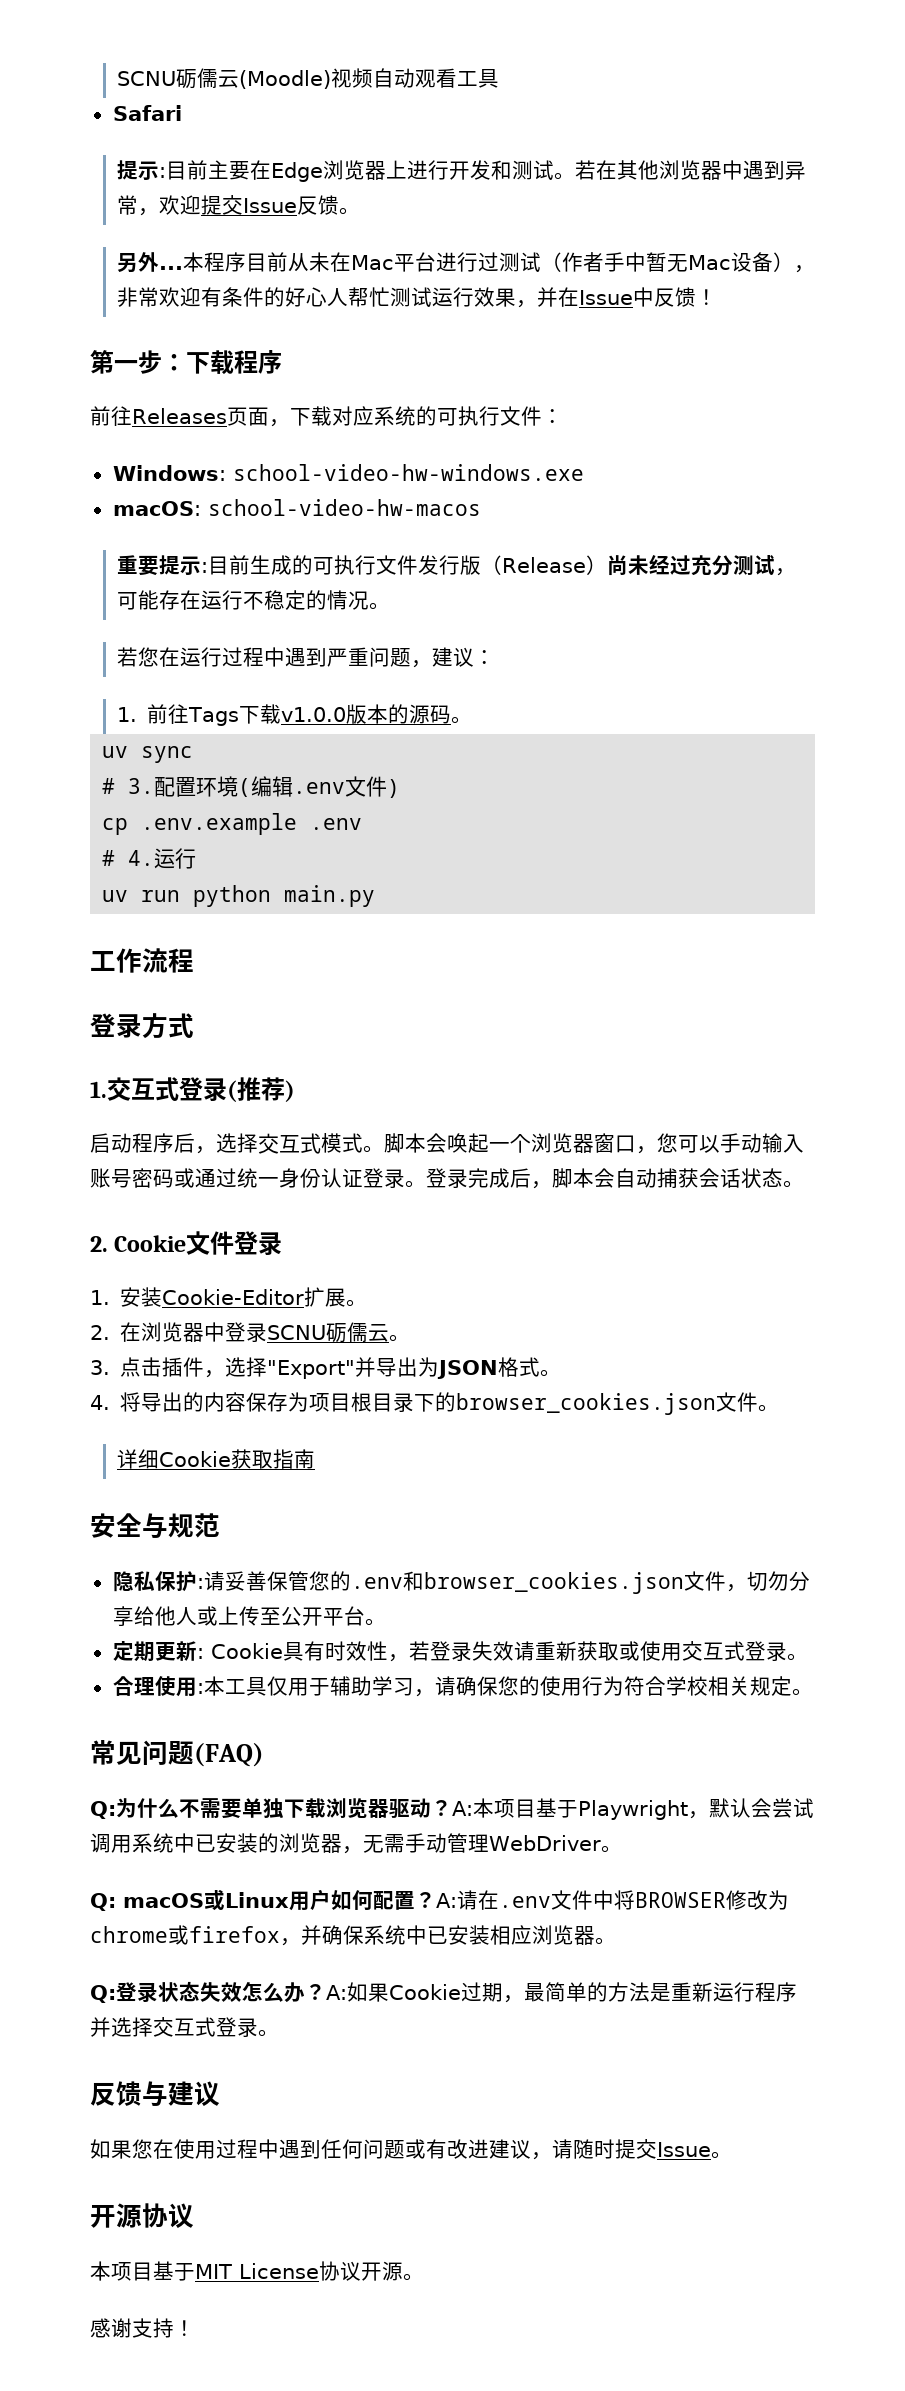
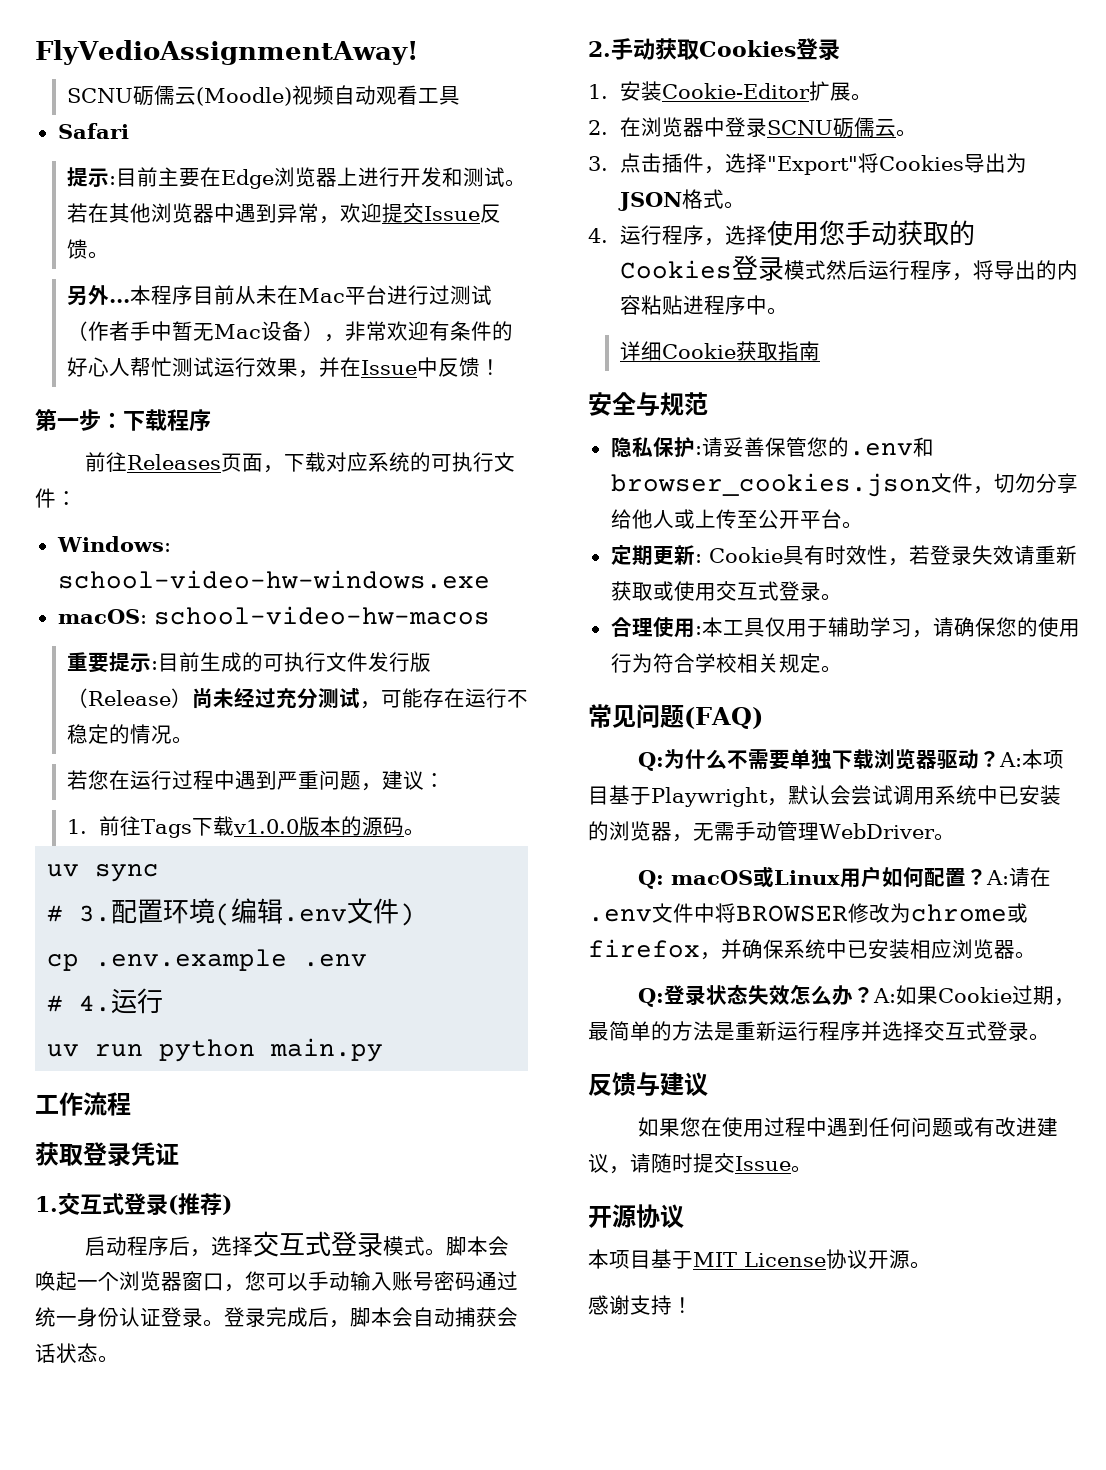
+ FlyVedioAssignmentAway!
- 登录方式
+ 获取登录凭证
- 启动程序后，选择交互式模式。
+ 启动程序后，选择交互式登录模式。
- 脚本会唤起一个浏览器窗口，您可以手动输入账号密码或通过统一身份认证登录。
+ 脚本会唤起一个浏览器窗口，您可以手动输入账号密码通过统一身份认证登录。
- 2. Cookie文件登录
+ 2.手动获取Cookies登录
- 3.点击插件，选择"Export"并导出为JSON格式。
+ 3.点击插件，选择"Export"将Cookies导出为JSON格式。
- 4.将导出的内容保存为项目根目录下的browser_cookies.json文件。
+ 4.运行程序，选择使用您手动获取的Cookies登录模式然后运行程序，将导出的内容粘贴进程序中。

